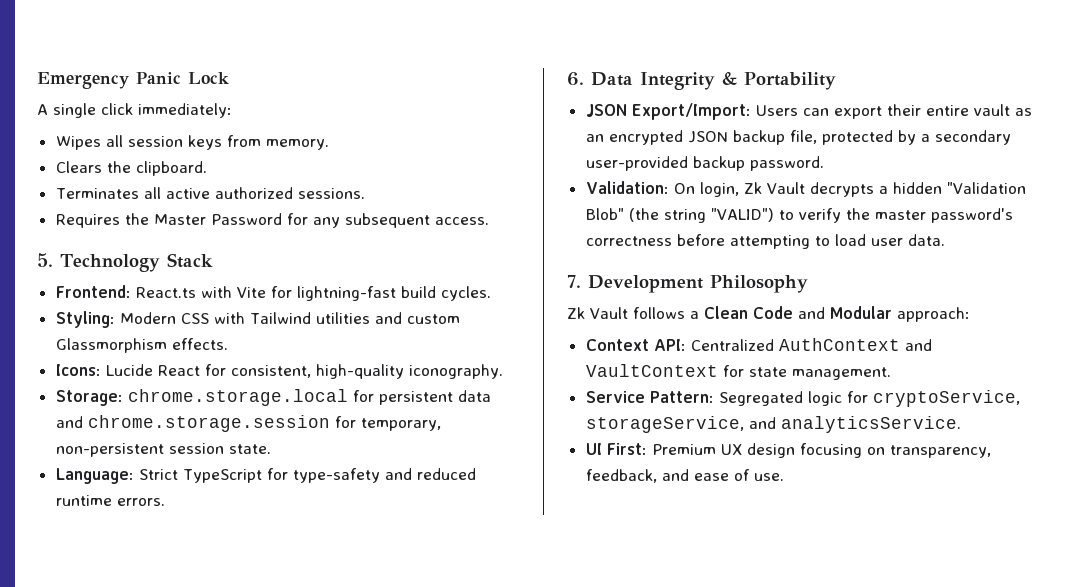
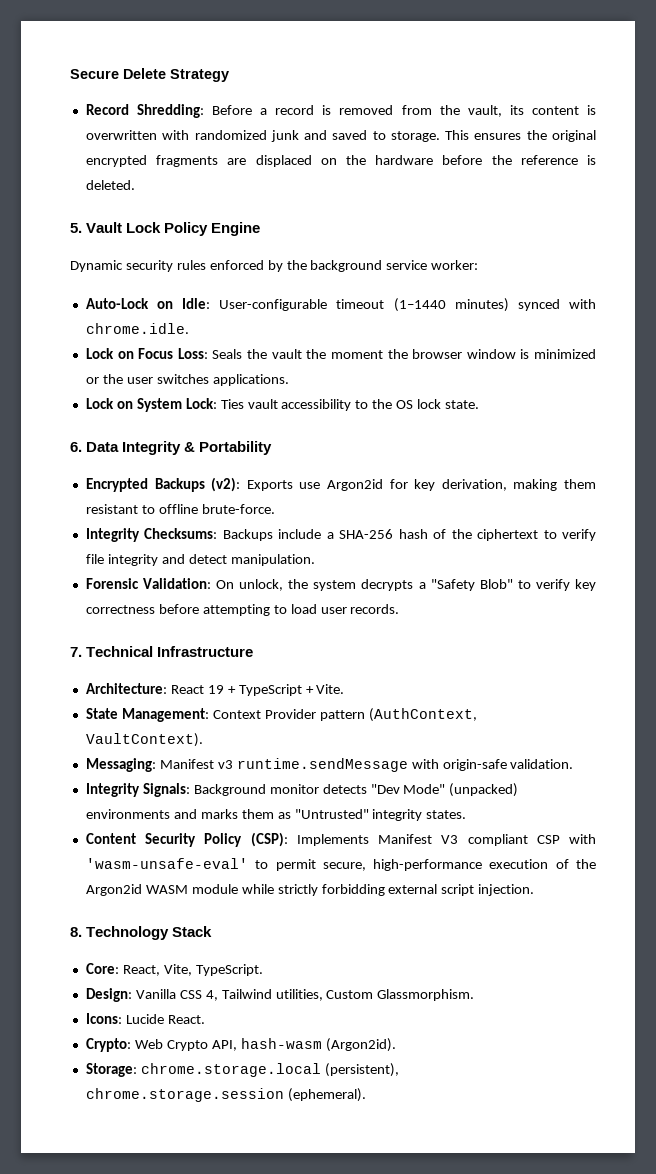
- Emergency Panic Lock
- A single click immediately:
- Wipes all session keys from memory.
- Clears the clipboard.
- Terminates all active authorized sessions.
- Requires the Master Password for any subsequent access.
- 5. Technology Stack
- Frontend: React.ts with Vite for lightning-fast build cycles.
- Styling: Modern CSS with Tailwind utilities and custom Glassmorphism effects.
- Icons: Lucide React for consistent, high-quality iconography.
- Storage: chrome.storage.local for persistent data and chrome.storage.session for temporary, non-persistent session state.
- Language: Strict TypeScript for type-safety and reduced runtime errors.
+ Secure Delete Strategy
+ Record Shredding: Before a record is removed from the vault, its content is overwritten with randomized junk and saved to storage. This ensures the original encrypted fragments are displaced on the hardware before the reference is deleted.
+ 5. Vault Lock Policy Engine
+ Dynamic security rules enforced by the background service worker:
+ Auto-Lock on Idle: User-configurable timeout (1–1440 minutes) synced with chrome.idle.
+ Lock on Focus Loss: Seals the vault the moment the browser window is minimized or the user switches applications.
+ Lock on System Lock: Ties vault accessibility to the OS lock state.
- JSON Export/Import: Users can export their entire vault as an encrypted JSON backup file, protected by a secondary user-provided backup password.
- Validation: On login, Zk Vault decrypts a hidden "Validation Blob" (the string "VALID") to verify the master password's correctness before attempting to load user data.
+ Encrypted Backups (v2): Exports use Argon2id for key derivation, making them resistant to offline brute-force.
+ Integrity Checksums: Backups include a SHA-256 hash of the ciphertext to verify file integrity and detect manipulation.
+ Forensic Validation: On unlock, the system decrypts a "Safety Blob" to verify key correctness before attempting to load user records.
- 7. Development Philosophy
- Zk Vault follows a Clean Code and Modular approach:
- Context API: Centralized AuthContext and VaultContext for state management.
- Service Pattern: Segregated logic for cryptoService, storageService, and analyticsService.
- UI First: Premium UX design focusing on transparency, feedback, and ease of use.
+ 7. Technical Infrastructure
+ Architecture: React 19 + TypeScript + Vite.
+ State Management: Context Provider pattern (AuthContext, VaultContext).
+ Messaging: Manifest v3 runtime.sendMessage with origin-safe validation.
+ Integrity Signals: Background monitor detects "Dev Mode" (unpacked) environments and marks them as "Untrusted" integrity states.
+ Content Security Policy (CSP): Implements Manifest V3 compliant CSP with 'wasm-unsafe-eval' to permit secure, high-performance execution of the Argon2id WASM module while strictly forbidding external script injection.
+ 8. Technology Stack
+ Core: React, Vite, TypeScript.
+ Design: Vanilla CSS 4, Tailwind utilities, Custom Glassmorphism.
+ Icons: Lucide React.
+ Crypto: Web Crypto API, hash-wasm (Argon2id).
+ Storage: chrome.storage.local (persistent), chrome.storage.session (ephemeral).

